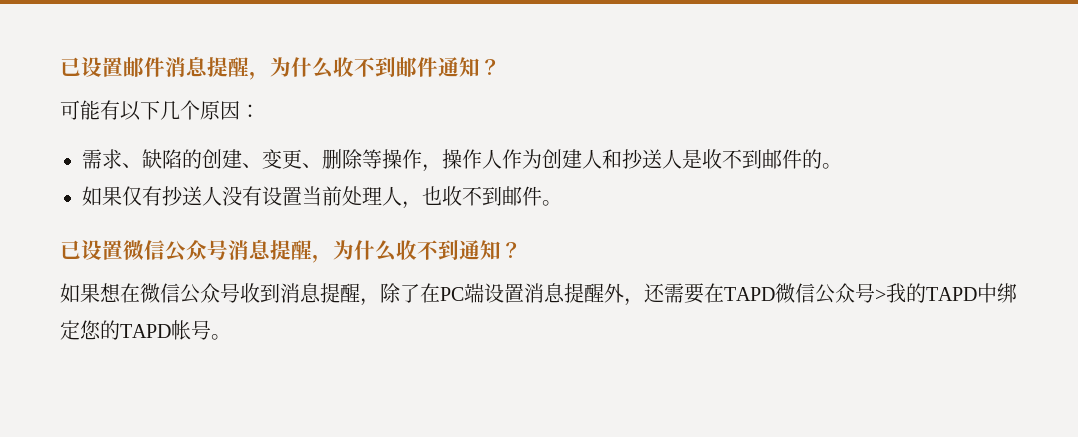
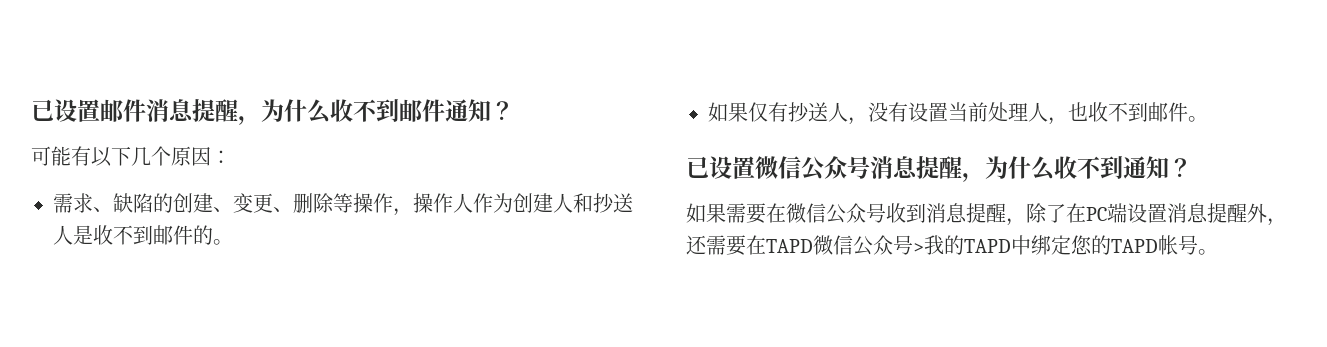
- 如果仅有抄送人没有设置当前处理人，也收不到邮件。
+ 如果仅有抄送人，没有设置当前处理人，也收不到邮件。
- 如果想在微信公众号收到消息提醒，除了在PC端设置消息提醒外，还需要在TAPD微信公众号>我的TAPD中绑定您的TAPD帐号。
+ 如果需要在微信公众号收到消息提醒，除了在PC端设置消息提醒外，还需要在TAPD微信公众号>我的TAPD中绑定您的TAPD帐号。

